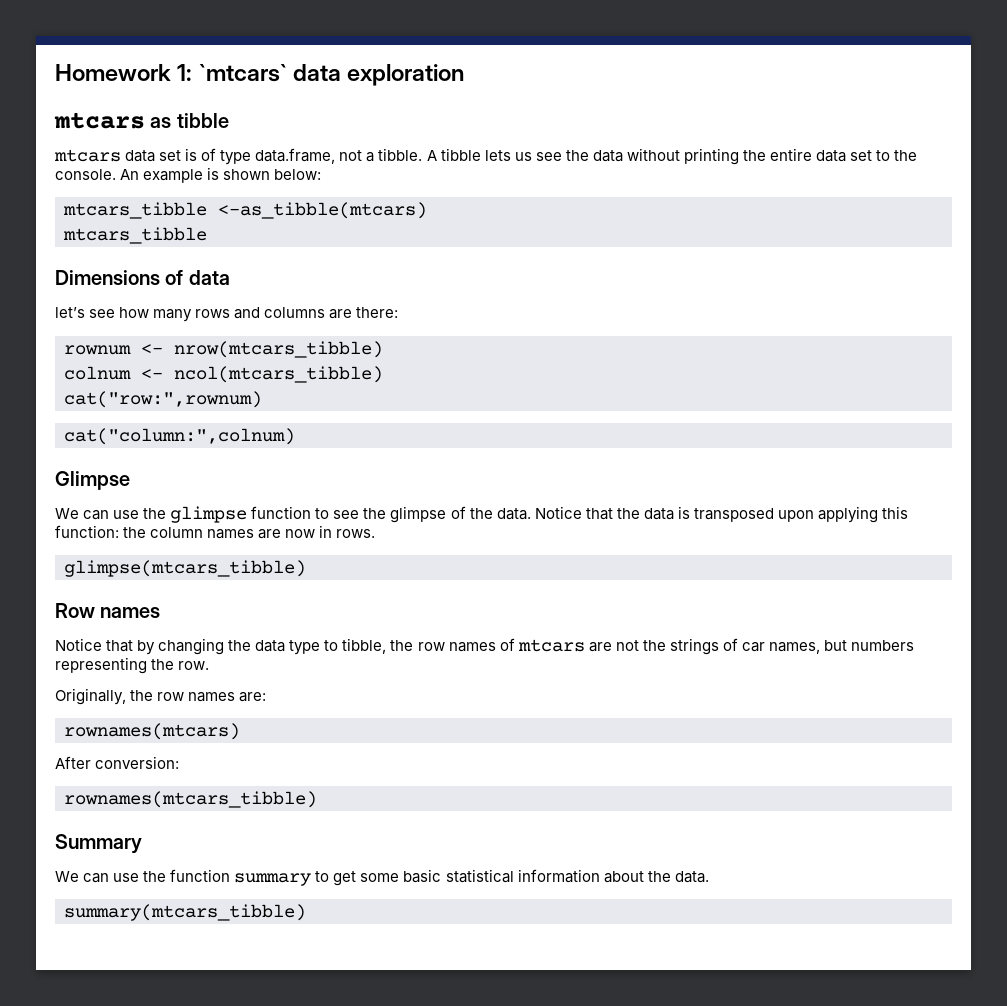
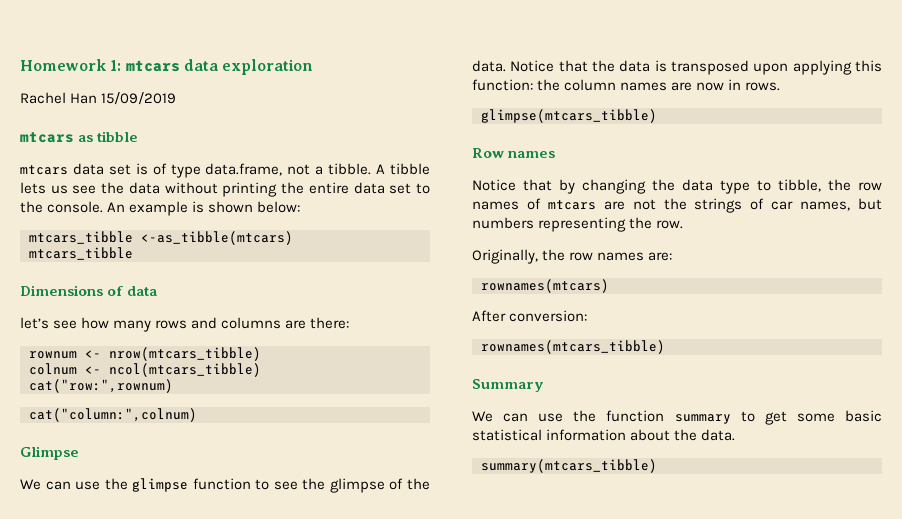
- Homework 1: `mtcars` data exploration
+ Homework 1: mtcars data exploration
+ Rachel Han 15/09/2019

